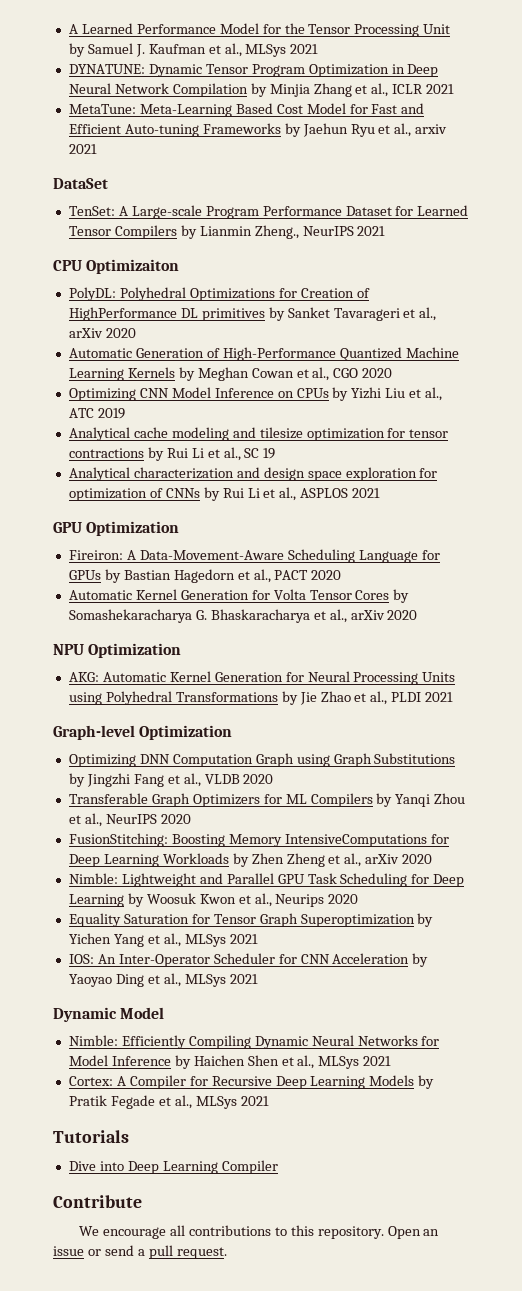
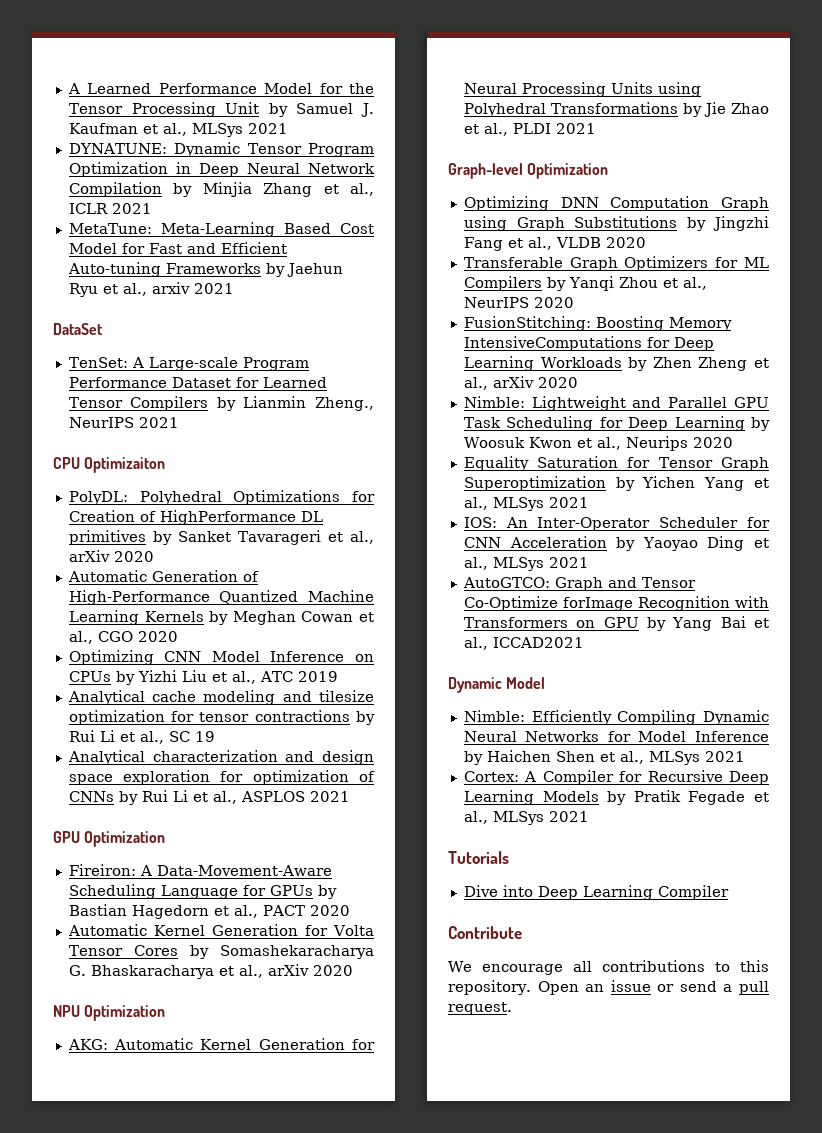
+ AutoGTCO: Graph and Tensor Co-Optimize forImage Recognition with Transformers on GPU by Yang Bai et al., ICCAD2021

